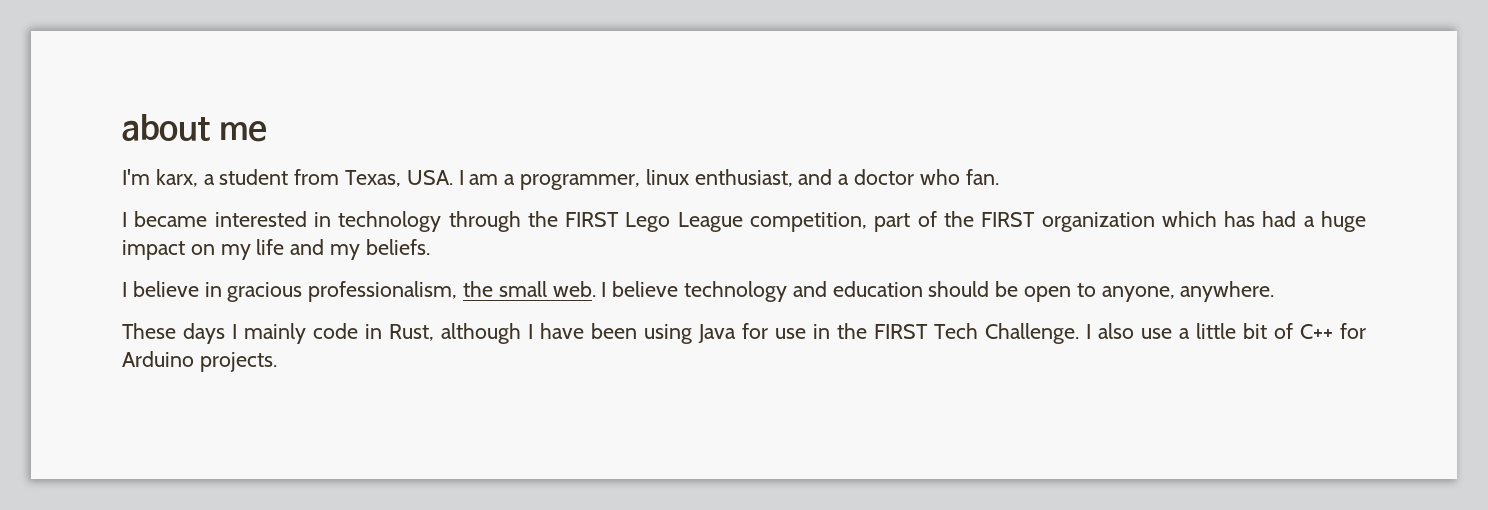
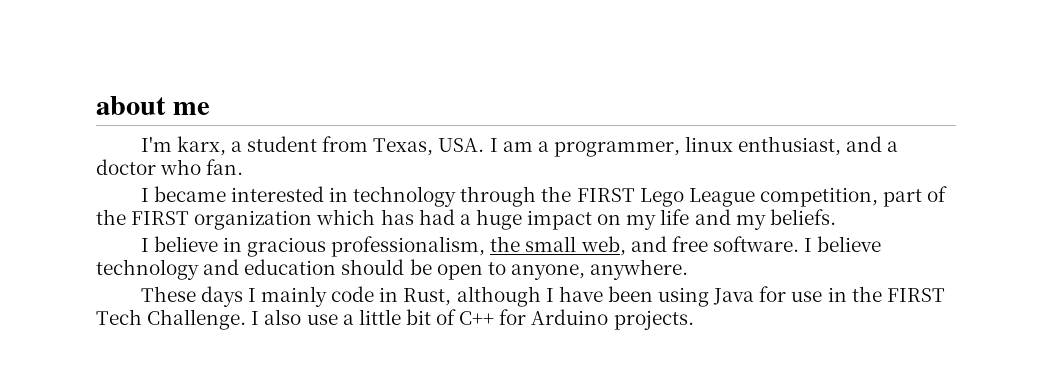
- I believe in gracious professionalism, the small web.
+ I believe in gracious professionalism, the small web, and free software.

